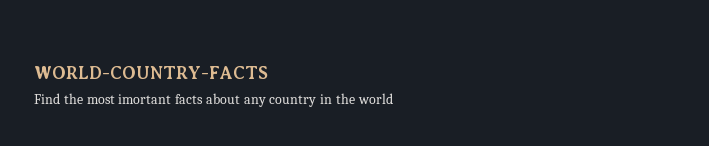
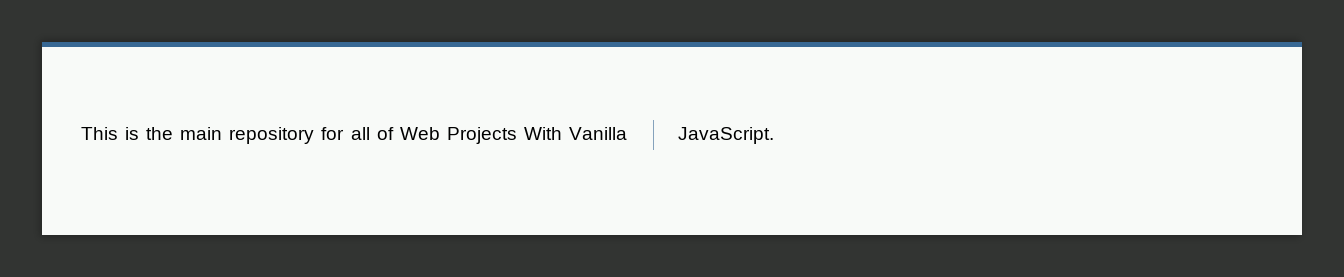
- WORLD-COUNTRY-FACTS
- Find the most imortant facts about any country in the world
+ This is the main repository for all of Web Projects With Vanilla JavaScript.

